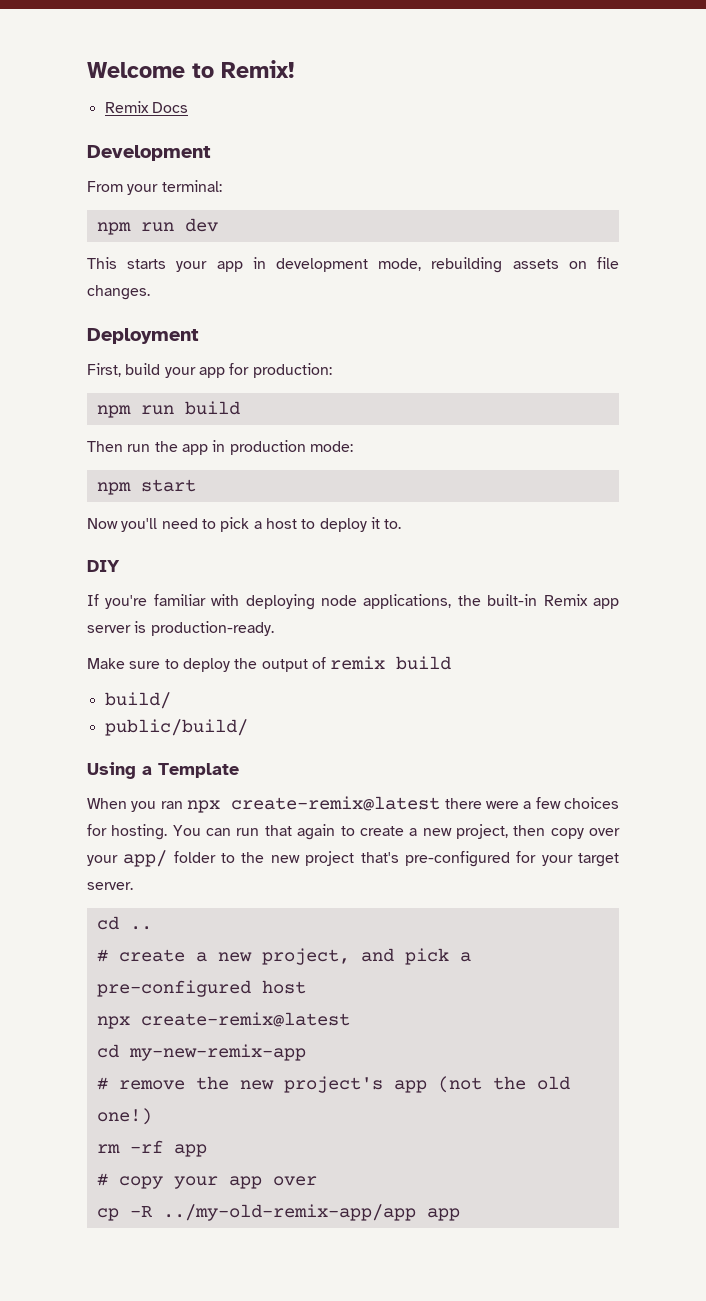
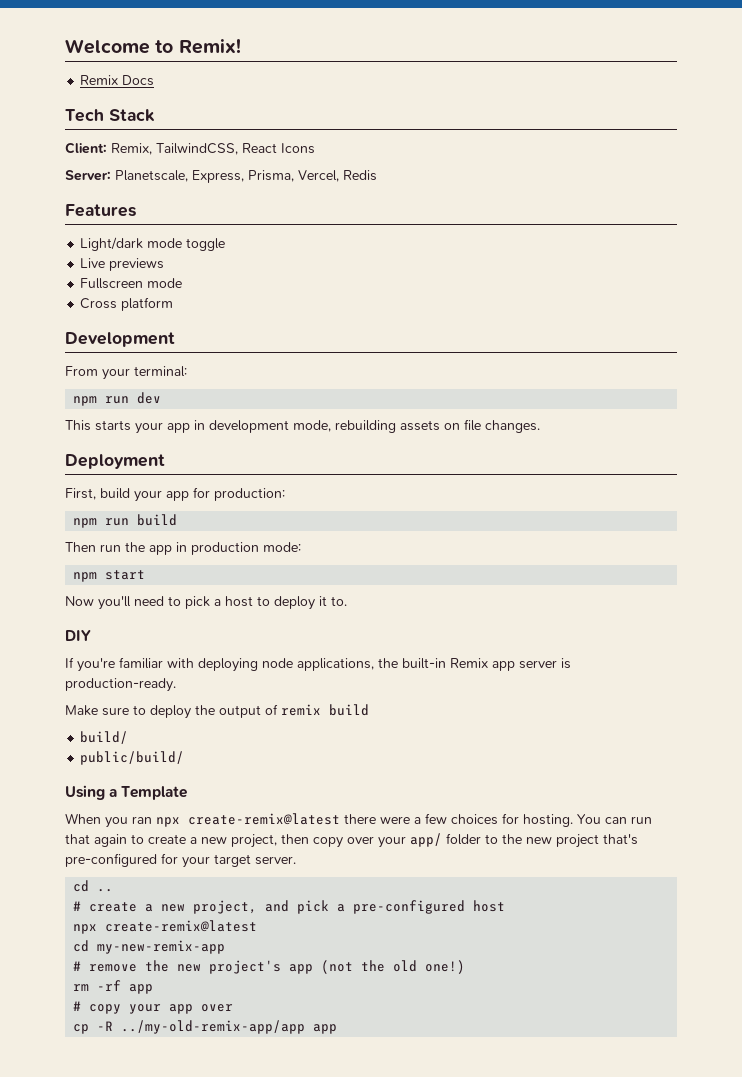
+ Tech Stack
+ Client: Remix, TailwindCSS, React Icons
+ Server: Planetscale, Express, Prisma, Vercel, Redis
+ Features
+ Light/dark mode toggle
+ Live previews
+ Fullscreen mode
+ Cross platform

